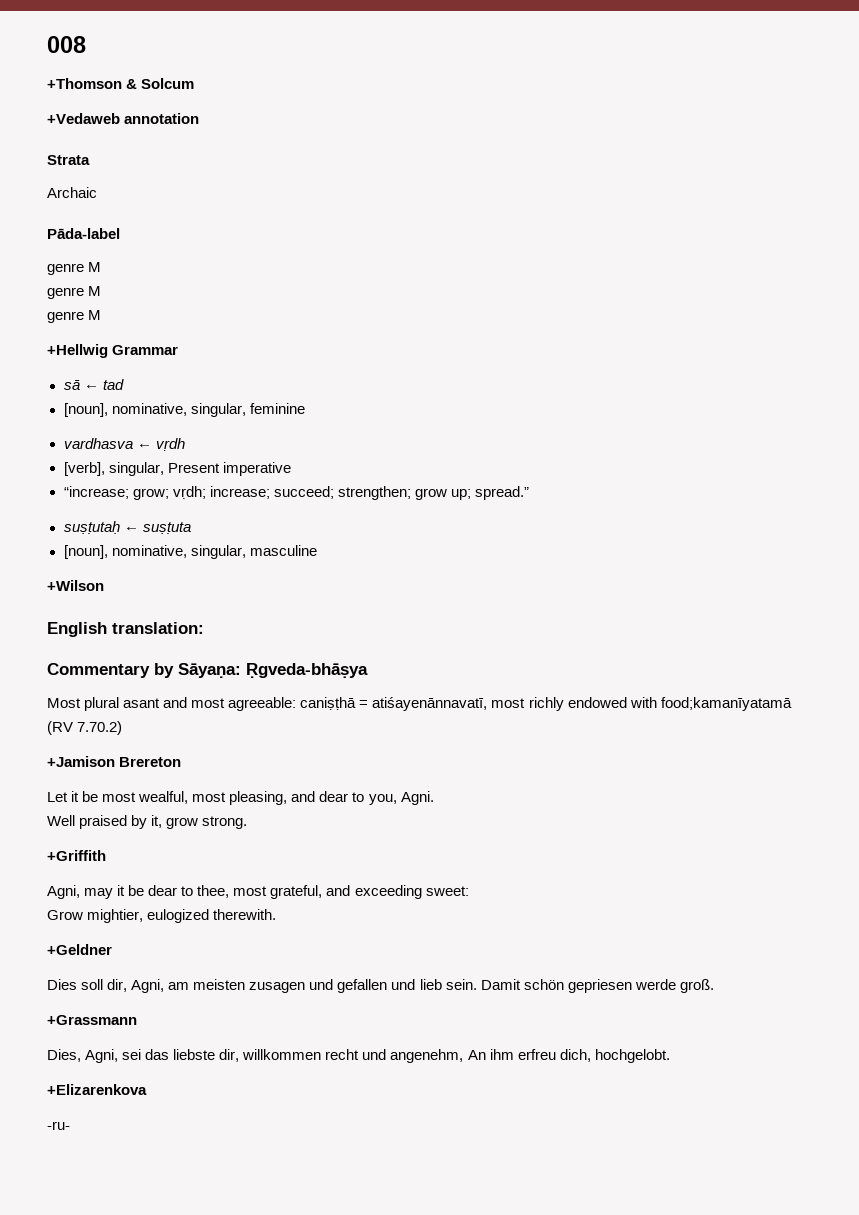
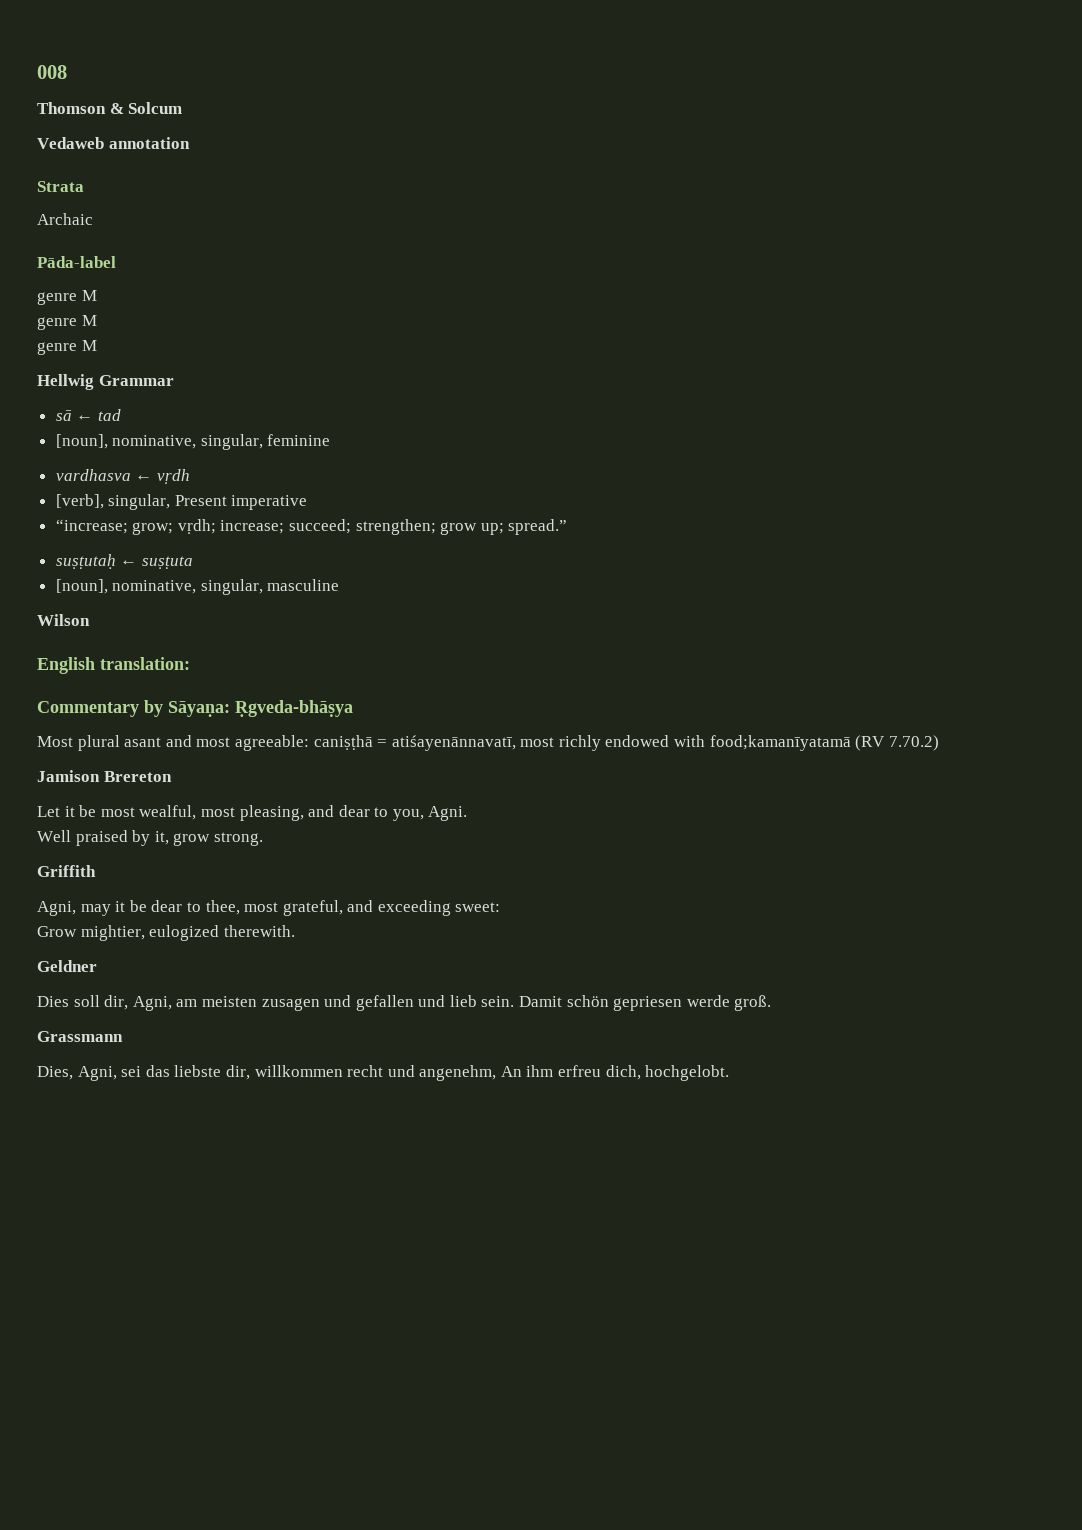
- +Thomson & Solcum
+ Thomson & Solcum
- +Vedaweb annotation
+ Vedaweb annotation
- +Hellwig Grammar
+ Hellwig Grammar
- +Wilson
+ Wilson
- +Jamison Brereton
+ Jamison Brereton
- +Griffith
+ Griffith
- +Geldner
+ Geldner
- +Grassmann
+ Grassmann
- +Elizarenkova
- -ru-

